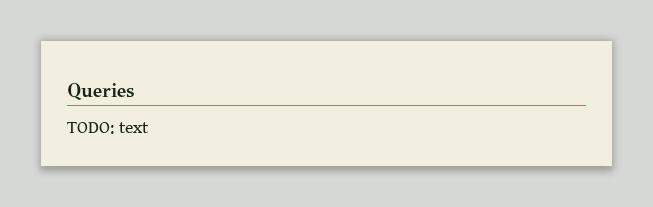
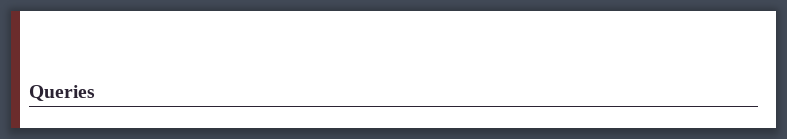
- TODO: text

